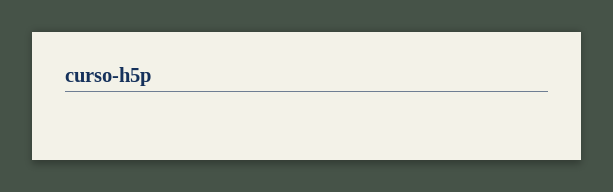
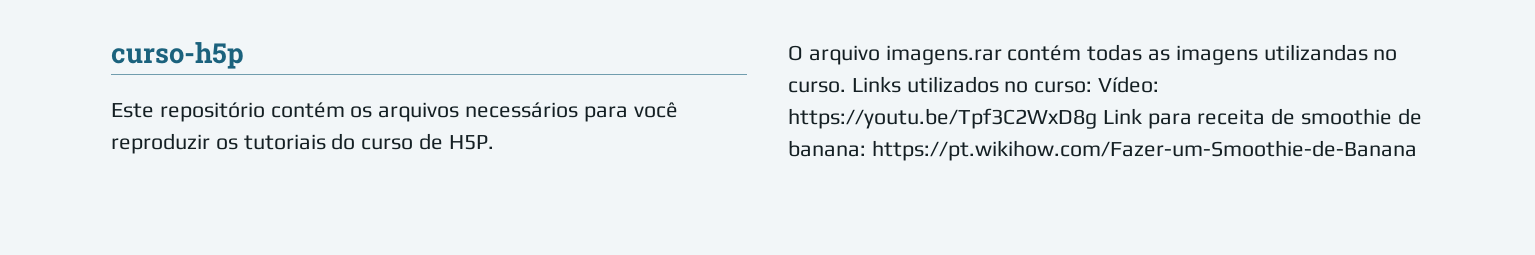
+ Este repositório contém os arquivos necessários para você reproduzir os tutoriais do curso de H5P.
+ O arquivo imagens.rar contém todas as imagens utilizandas no curso. Links utilizados no curso: Vídeo: https://youtu.be/Tpf3C2WxD8g Link para receita de smoothie de banana: https://pt.wikihow.com/Fazer-um-Smoothie-de-Banana

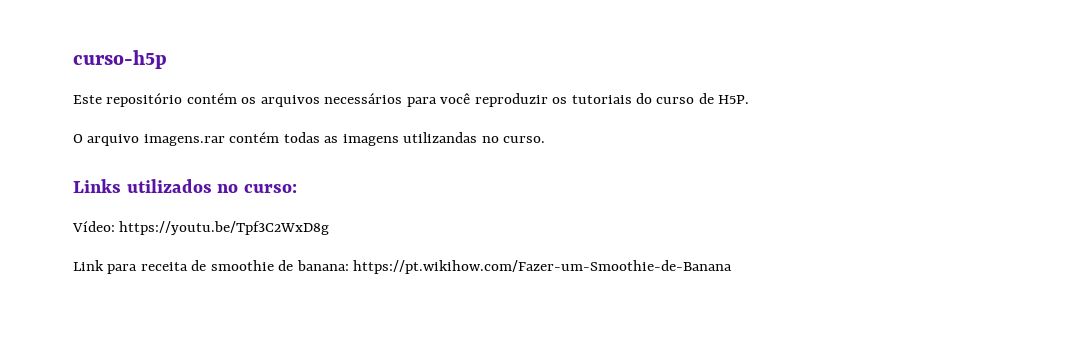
- O arquivo imagens.rar contém todas as imagens utilizandas no curso. Links utilizados no curso: Vídeo: https://youtu.be/Tpf3C2WxD8g Link para receita de smoothie de banana: https://pt.wikihow.com/Fazer-um-Smoothie-de-Banana
+ O arquivo imagens.rar contém todas as imagens utilizandas no curso.
+ Links utilizados no curso:
+ Vídeo: https://youtu.be/Tpf3C2WxD8g
+ Link para receita de smoothie de banana: https://pt.wikihow.com/Fazer-um-Smoothie-de-Banana

